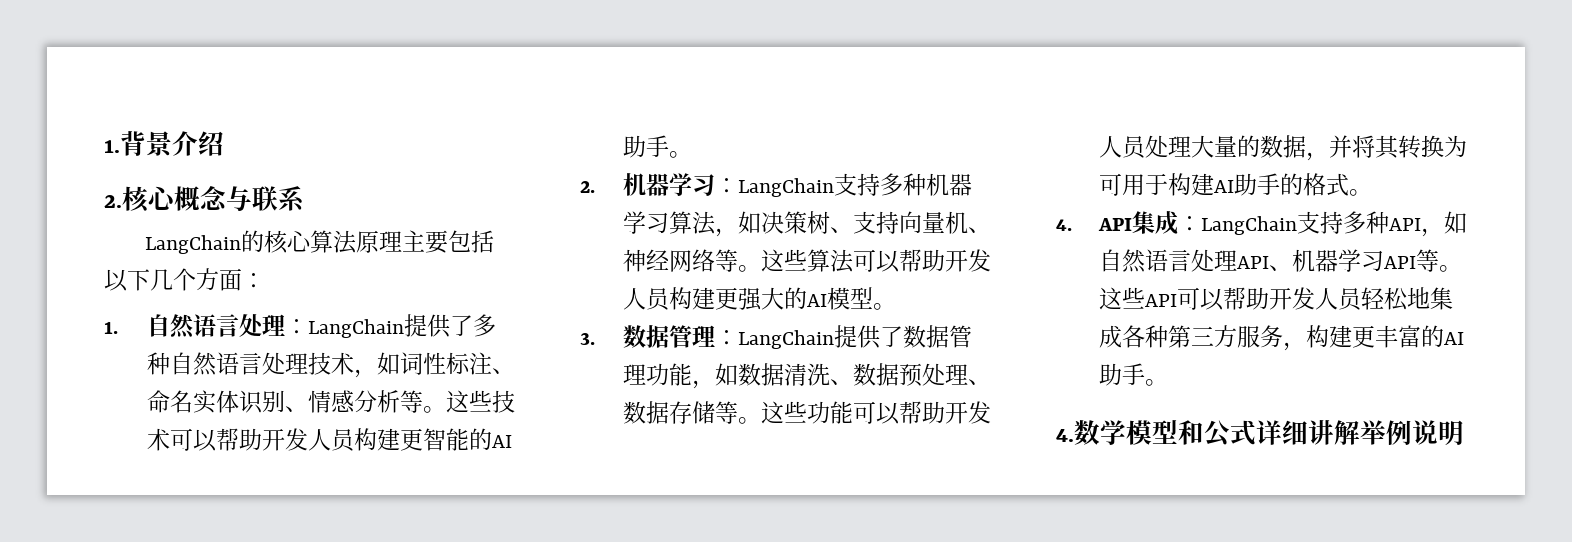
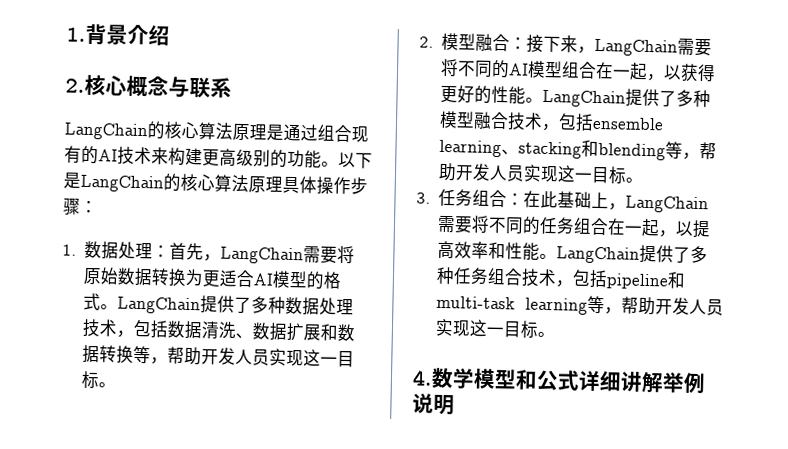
- LangChain的核心算法原理主要包括以下几个方面：
- 1.自然语言处理：LangChain提供了多种自然语言处理技术，如词性标注、命名实体识别、情感分析等。这些技术可以帮助开发人员构建更智能的AI助手。
- 2.机器学习：LangChain支持多种机器学习算法，如决策树、支持向量机、神经网络等。这些算法可以帮助开发人员构建更强大的AI模型。
- 3.数据管理：LangChain提供了数据管理功能，如数据清洗、数据预处理、数据存储等。这些功能可以帮助开发人员处理大量的数据，并将其转换为可用于构建AI助手的格式。
- 4. API集成：LangChain支持多种API，如自然语言处理API、机器学习API等。这些API可以帮助开发人员轻松地集成各种第三方服务，构建更丰富的AI助手。
+ LangChain的核心算法原理是通过组合现有的AI技术来构建更高级别的功能。以下是LangChain的核心算法原理具体操作步骤：
+ 1.数据处理：首先，LangChain需要将原始数据转换为更适合AI模型的格式。LangChain提供了多种数据处理技术，包括数据清洗、数据扩展和数据转换等，帮助开发人员实现这一目标。
+ 2.模型融合：接下来，LangChain需要将不同的AI模型组合在一起，以获得更好的性能。LangChain提供了多种模型融合技术，包括ensemble learning、stacking和blending等，帮助开发人员实现这一目标。
+ 3.任务组合：在此基础上，LangChain需要将不同的任务组合在一起，以提高效率和性能。LangChain提供了多种任务组合技术，包括pipeline和multi-task learning等，帮助开发人员实现这一目标。

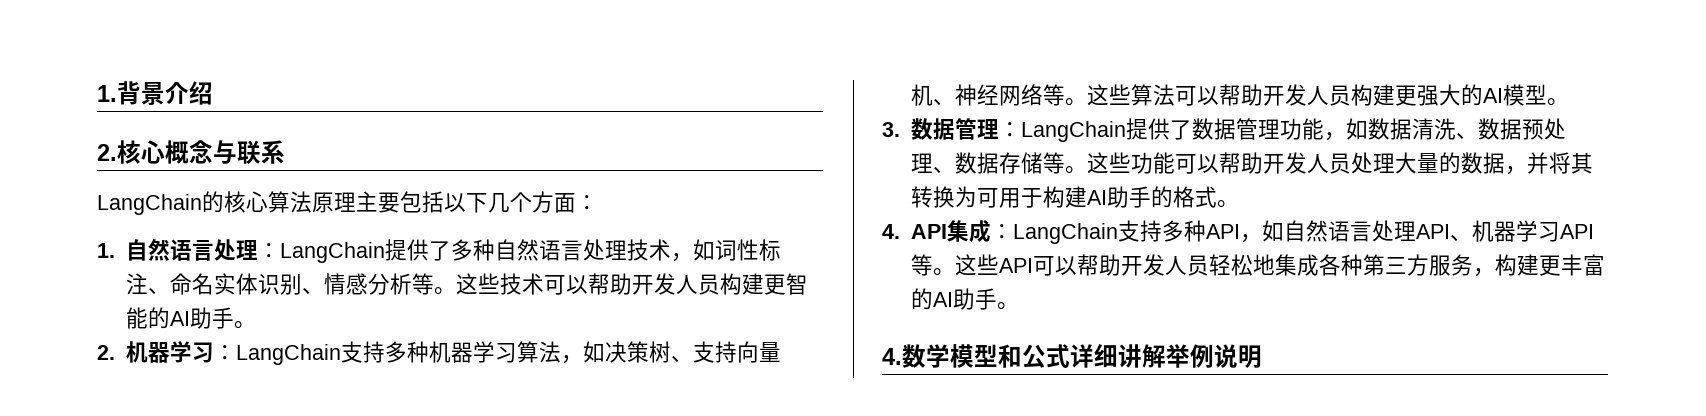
- LangChain的核心算法原理是通过组合现有的AI技术来构建更高级别的功能。以下是LangChain的核心算法原理具体操作步骤：
- 1.数据处理：首先，LangChain需要将原始数据转换为更适合AI模型的格式。LangChain提供了多种数据处理技术，包括数据清洗、数据扩展和数据转换等，帮助开发人员实现这一目标。
- 2.模型融合：接下来，LangChain需要将不同的AI模型组合在一起，以获得更好的性能。LangChain提供了多种模型融合技术，包括ensemble learning、stacking和blending等，帮助开发人员实现这一目标。
- 3.任务组合：在此基础上，LangChain需要将不同的任务组合在一起，以提高效率和性能。LangChain提供了多种任务组合技术，包括pipeline和multi-task learning等，帮助开发人员实现这一目标。
+ LangChain的核心算法原理主要包括以下几个方面：
+ 1.自然语言处理：LangChain提供了多种自然语言处理技术，如词性标注、命名实体识别、情感分析等。这些技术可以帮助开发人员构建更智能的AI助手。
+ 2.机器学习：LangChain支持多种机器学习算法，如决策树、支持向量机、神经网络等。这些算法可以帮助开发人员构建更强大的AI模型。
+ 3.数据管理：LangChain提供了数据管理功能，如数据清洗、数据预处理、数据存储等。这些功能可以帮助开发人员处理大量的数据，并将其转换为可用于构建AI助手的格式。
+ 4. API集成：LangChain支持多种API，如自然语言处理API、机器学习API等。这些API可以帮助开发人员轻松地集成各种第三方服务，构建更丰富的AI助手。

